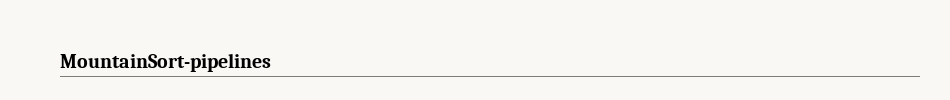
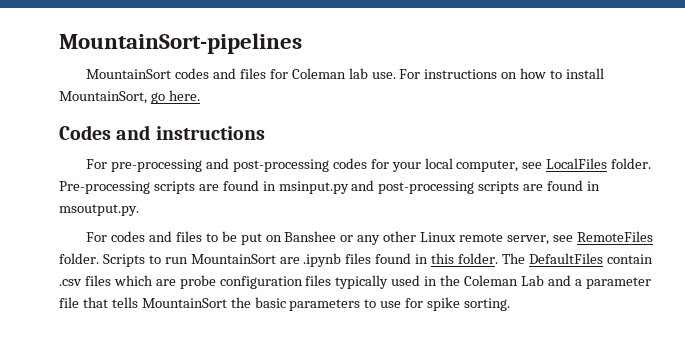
+ MountainSort codes and files for Coleman lab use. For instructions on how to install MountainSort, go here.
+ Codes and instructions
+ For pre-processing and post-processing codes for your local computer, see LocalFiles folder. Pre-processing scripts are found in msinput.py and post-processing scripts are found in msoutput.py.
+ For codes and files to be put on Banshee or any other Linux remote server, see RemoteFiles folder. Scripts to run MountainSort are .ipynb files found in this folder. The DefaultFiles contain .csv files which are probe configuration files typically used in the Coleman Lab and a parameter file that tells MountainSort the basic parameters to use for spike sorting.

